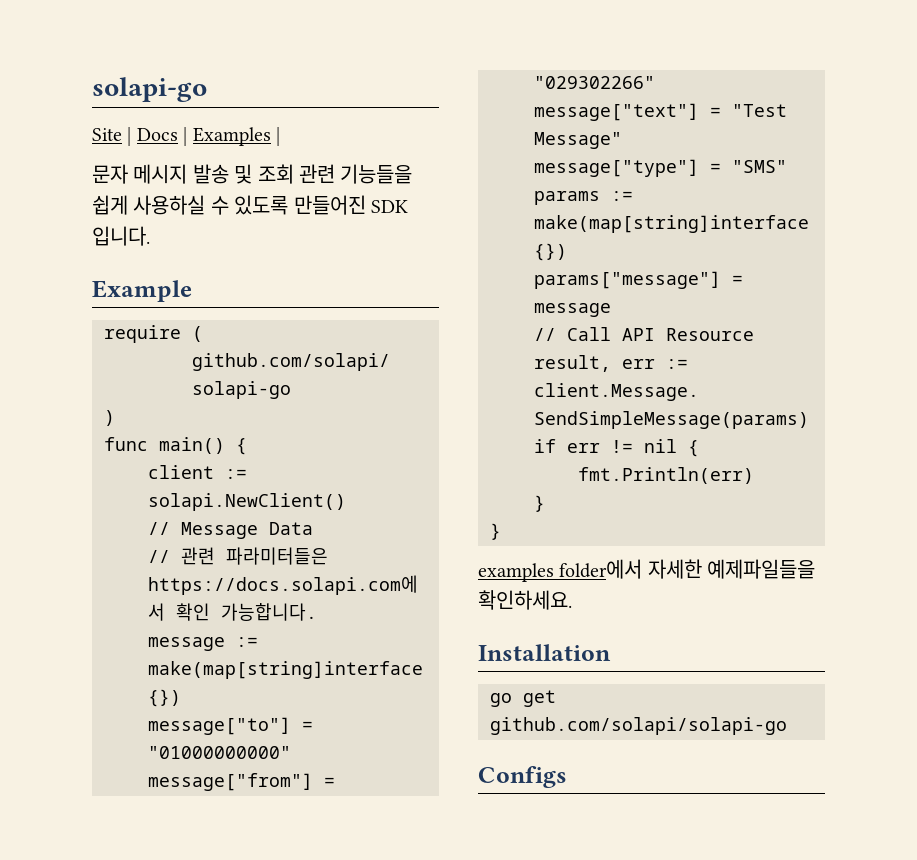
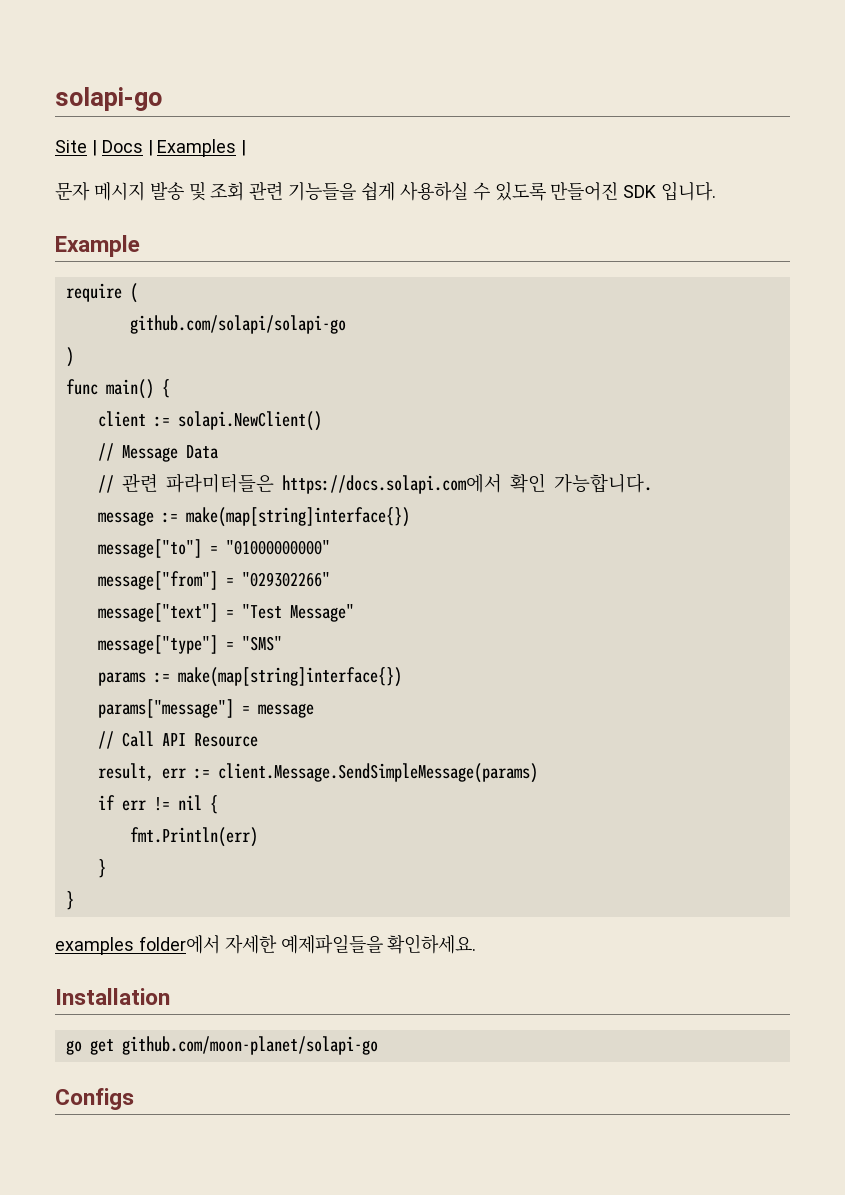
- go get github.com/solapi/solapi-go
+ go get github.com/moon-planet/solapi-go

